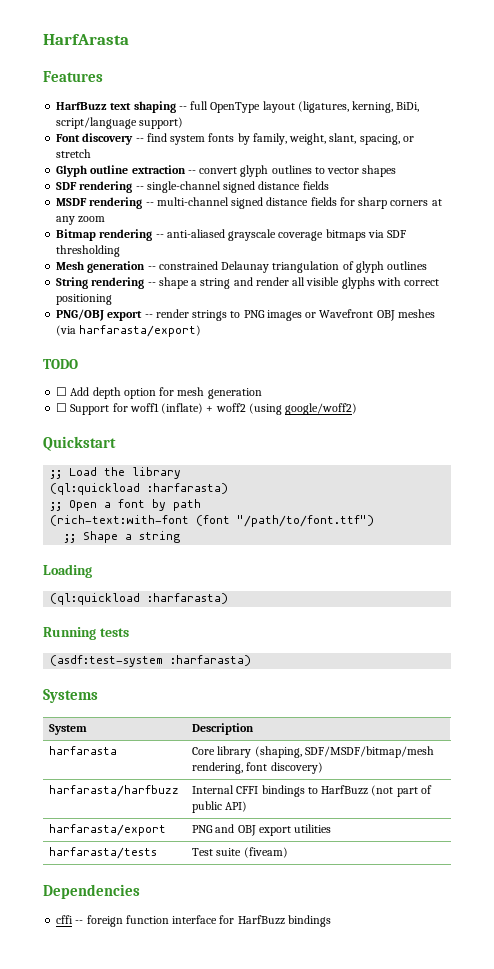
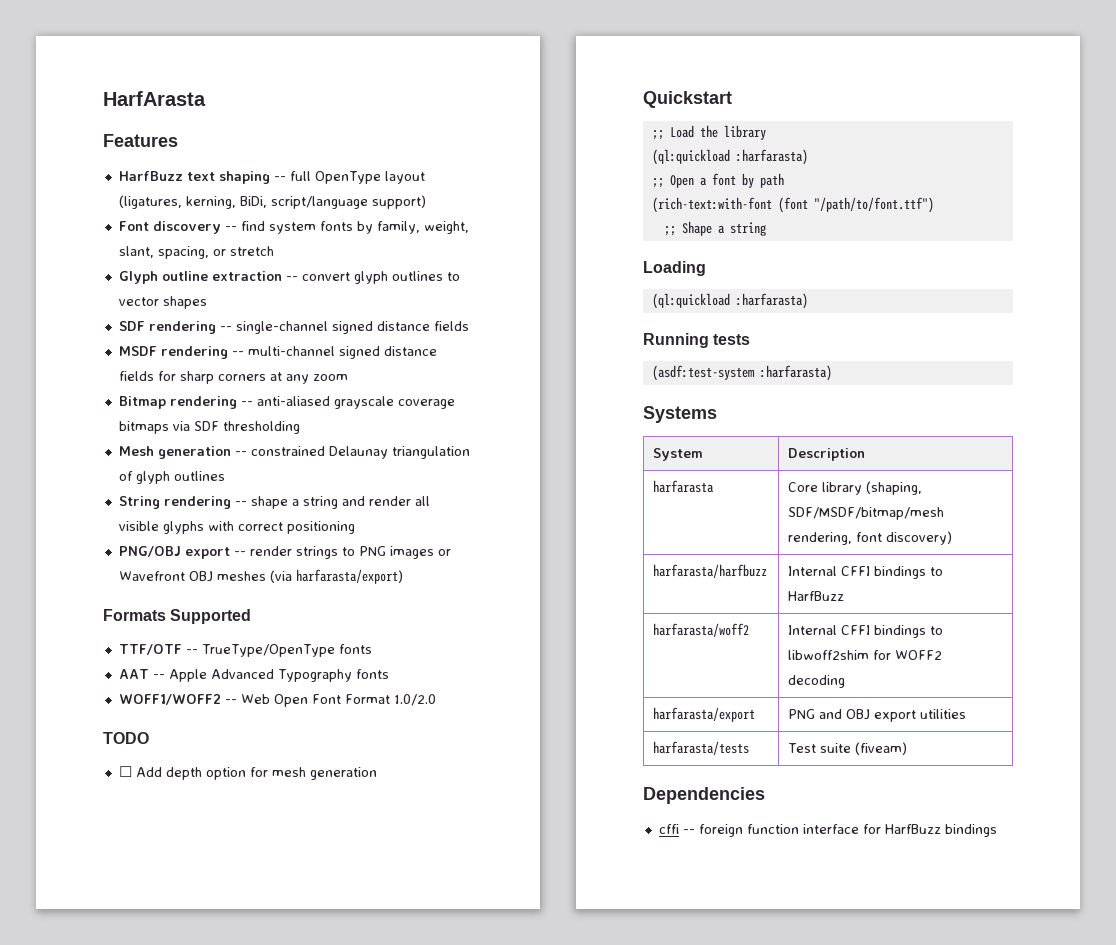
+ Formats Supported
+ TTF/OTF -- TrueType/OpenType fonts
+ AAT -- Apple Advanced Typography fonts
+ WOFF1/WOFF2 -- Web Open Font Format 1.0/2.0
- ☐ Support for woff1 (inflate) + woff2 (using google/woff2)
- harfarasta/harfbuzz | Internal CFFI bindings to HarfBuzz (not part of public API)
+ harfarasta/harfbuzz | Internal CFFI bindings to HarfBuzz
+ harfarasta/woff2 | Internal CFFI bindings to libwoff2shim for WOFF2 decoding

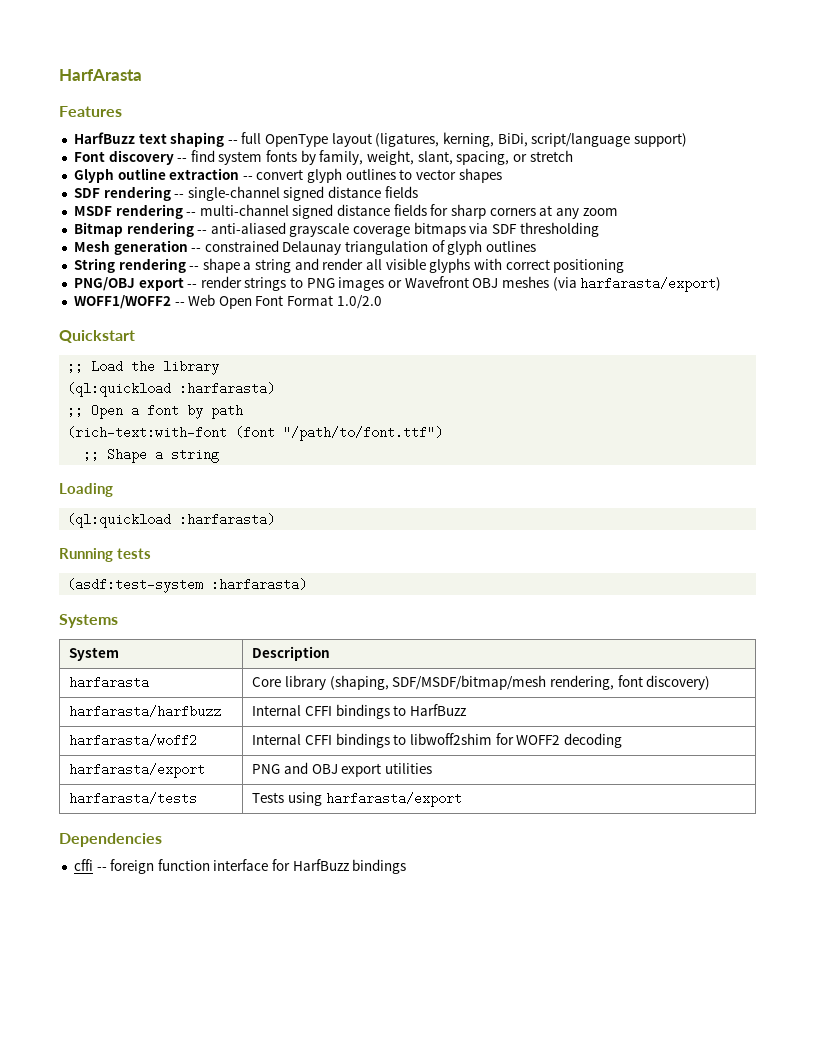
- Formats Supported
- TTF/OTF -- TrueType/OpenType fonts
- AAT -- Apple Advanced Typography fonts
- TODO
- ☐ Add depth option for mesh generation
- harfarasta/tests | Test suite (fiveam)
+ harfarasta/tests | Tests using harfarasta/export

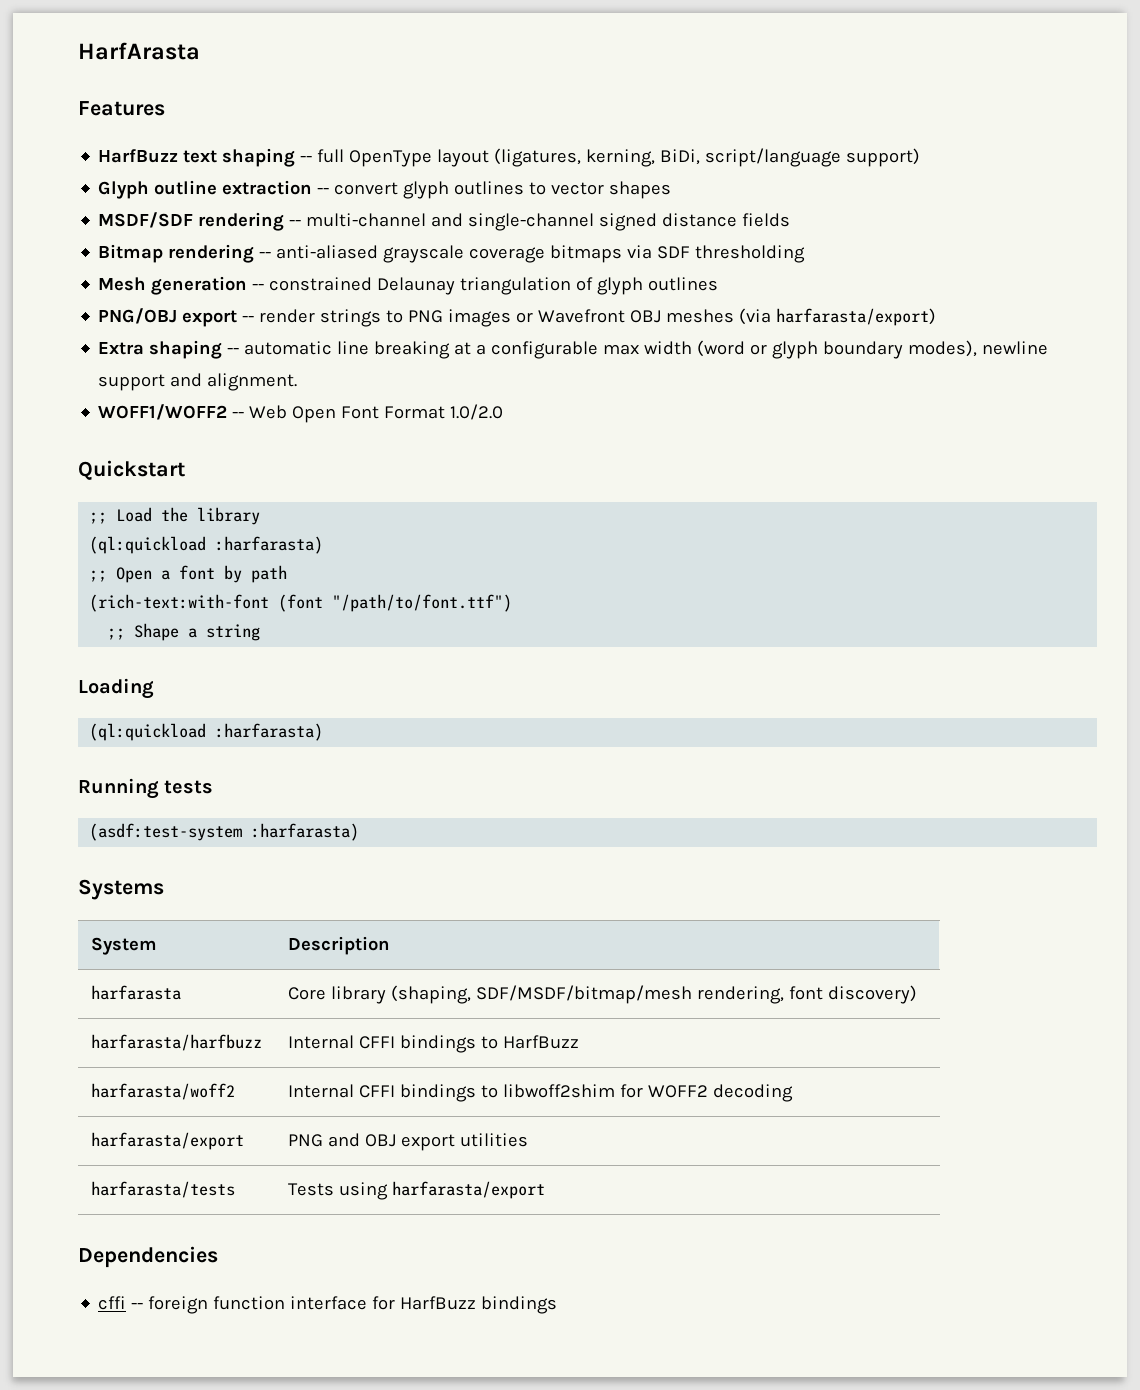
- Font discovery -- find system fonts by family, weight, slant, spacing, or stretch
- SDF rendering -- single-channel signed distance fields
+ MSDF/SDF rendering -- multi-channel and single-channel signed distance fields
- MSDF rendering -- multi-channel signed distance fields for sharp corners at any zoom
- String rendering -- shape a string and render all visible glyphs with correct positioning
+ Extra shaping -- automatic line breaking at a configurable max width (word or glyph boundary modes), newline support and alignment.

